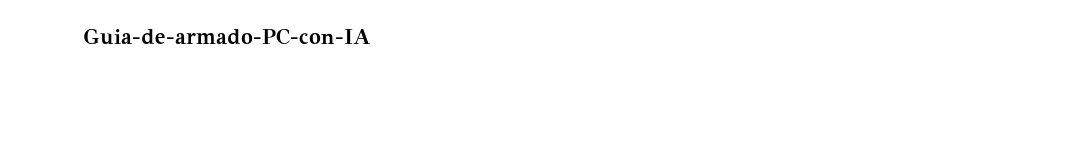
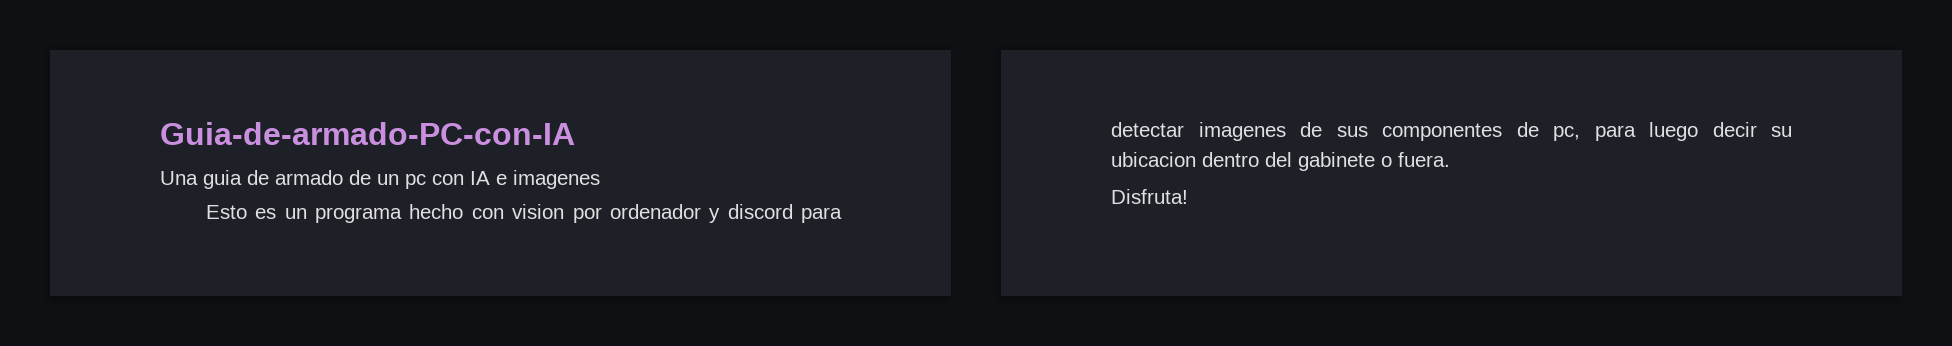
+ Una guia de armado de un pc con IA e imagenes
+ Esto es un programa hecho con vision por ordenador y discord para detectar imagenes de sus componentes de pc, para luego decir su ubicacion dentro del gabinete o fuera.
+ Disfruta!

